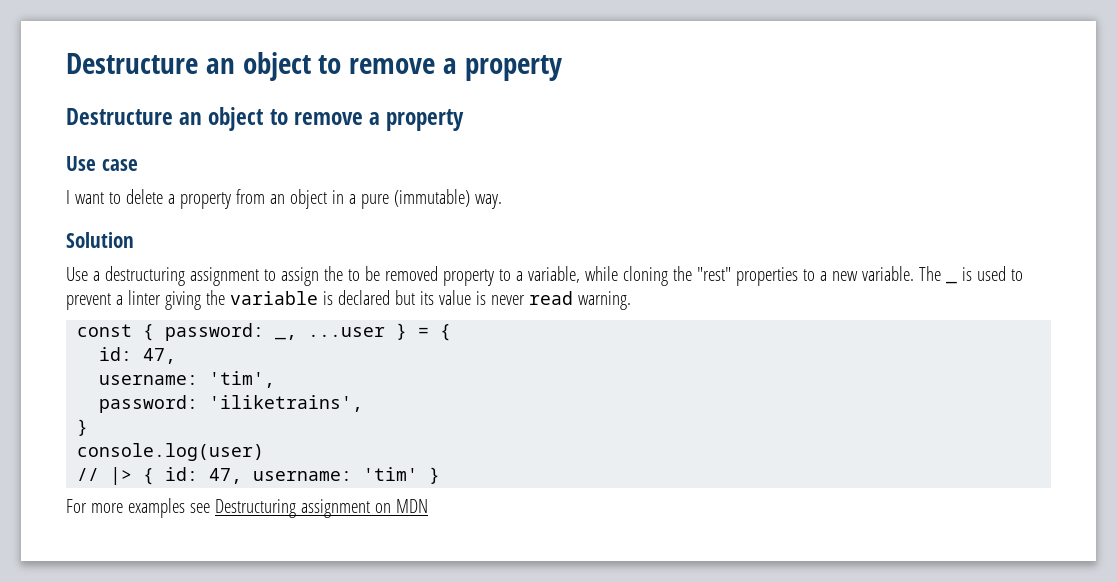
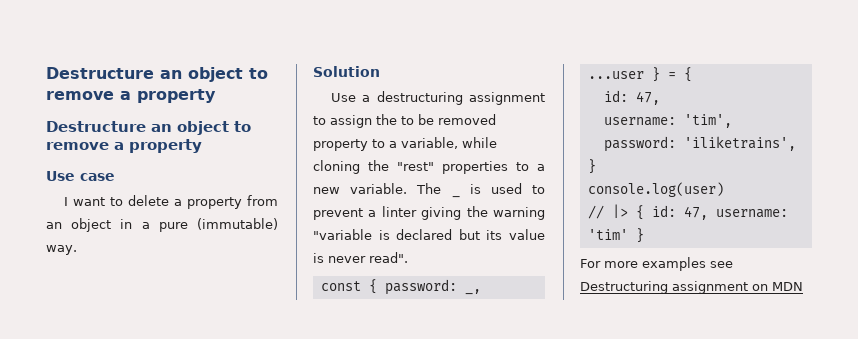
- The _ is used to prevent a linter giving the variable is declared but its value is never read warning.
+ The _ is used to prevent a linter giving the warning "variable is declared but its value is never read".

